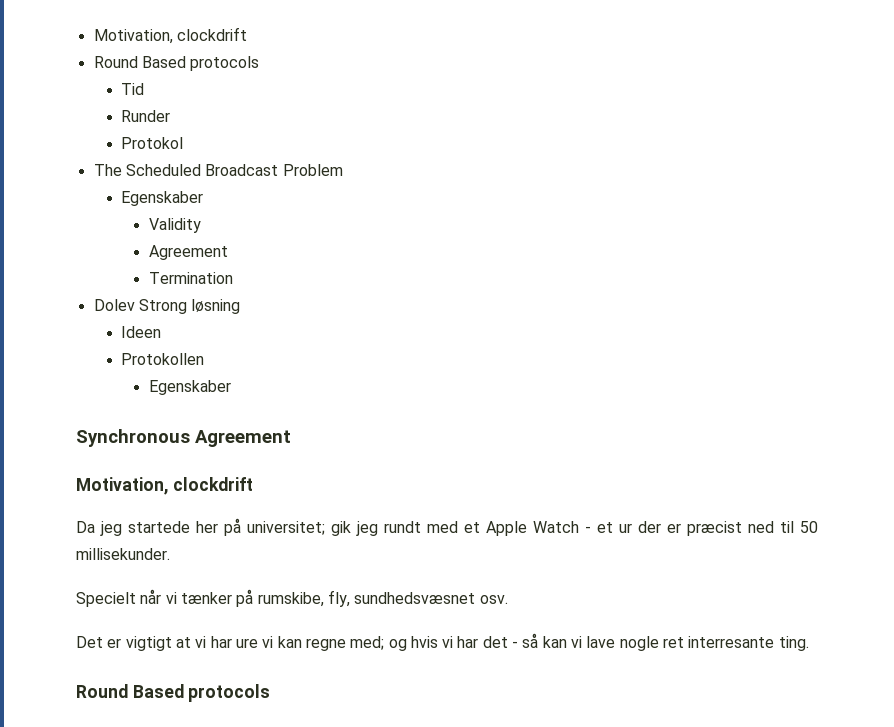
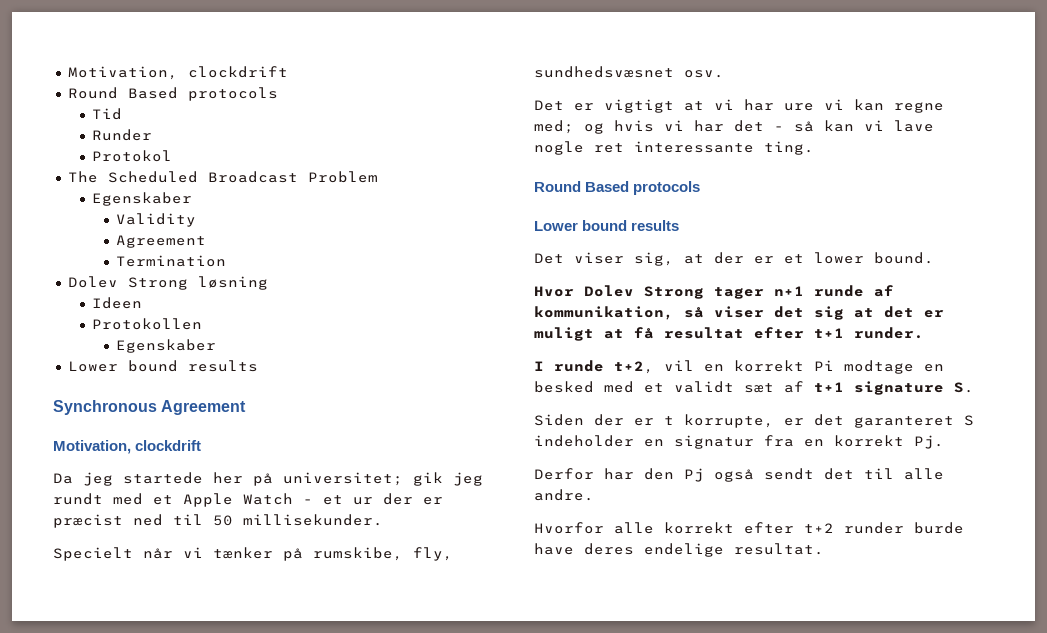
  Protokollen
  Egenskaber
+ Lower bound results
- Det er vigtigt at vi har ure vi kan regne med; og hvis vi har det - så kan vi lave nogle ret interresante ting.
+ Det er vigtigt at vi har ure vi kan regne med; og hvis vi har det - så kan vi lave nogle ret interessante ting.
  Round Based protocols
+ Lower bound results
+ Det viser sig, at der er et lower bound.
+ Hvor Dolev Strong tager n+1 runde af kommunikation, så viser det sig at det er muligt at få resultat efter t+1 runder.
+ I runde t+2, vil en korrekt Pi modtage en besked med et validt sæt af t+1 signature S.
+ Siden der er t korrupte, er det garanteret S indeholder en signatur fra en korrekt Pj.
+ Derfor har den Pj også sendt det til alle andre.
+ Hvorfor alle korrekt efter t+2 runder burde have deres endelige resultat.

